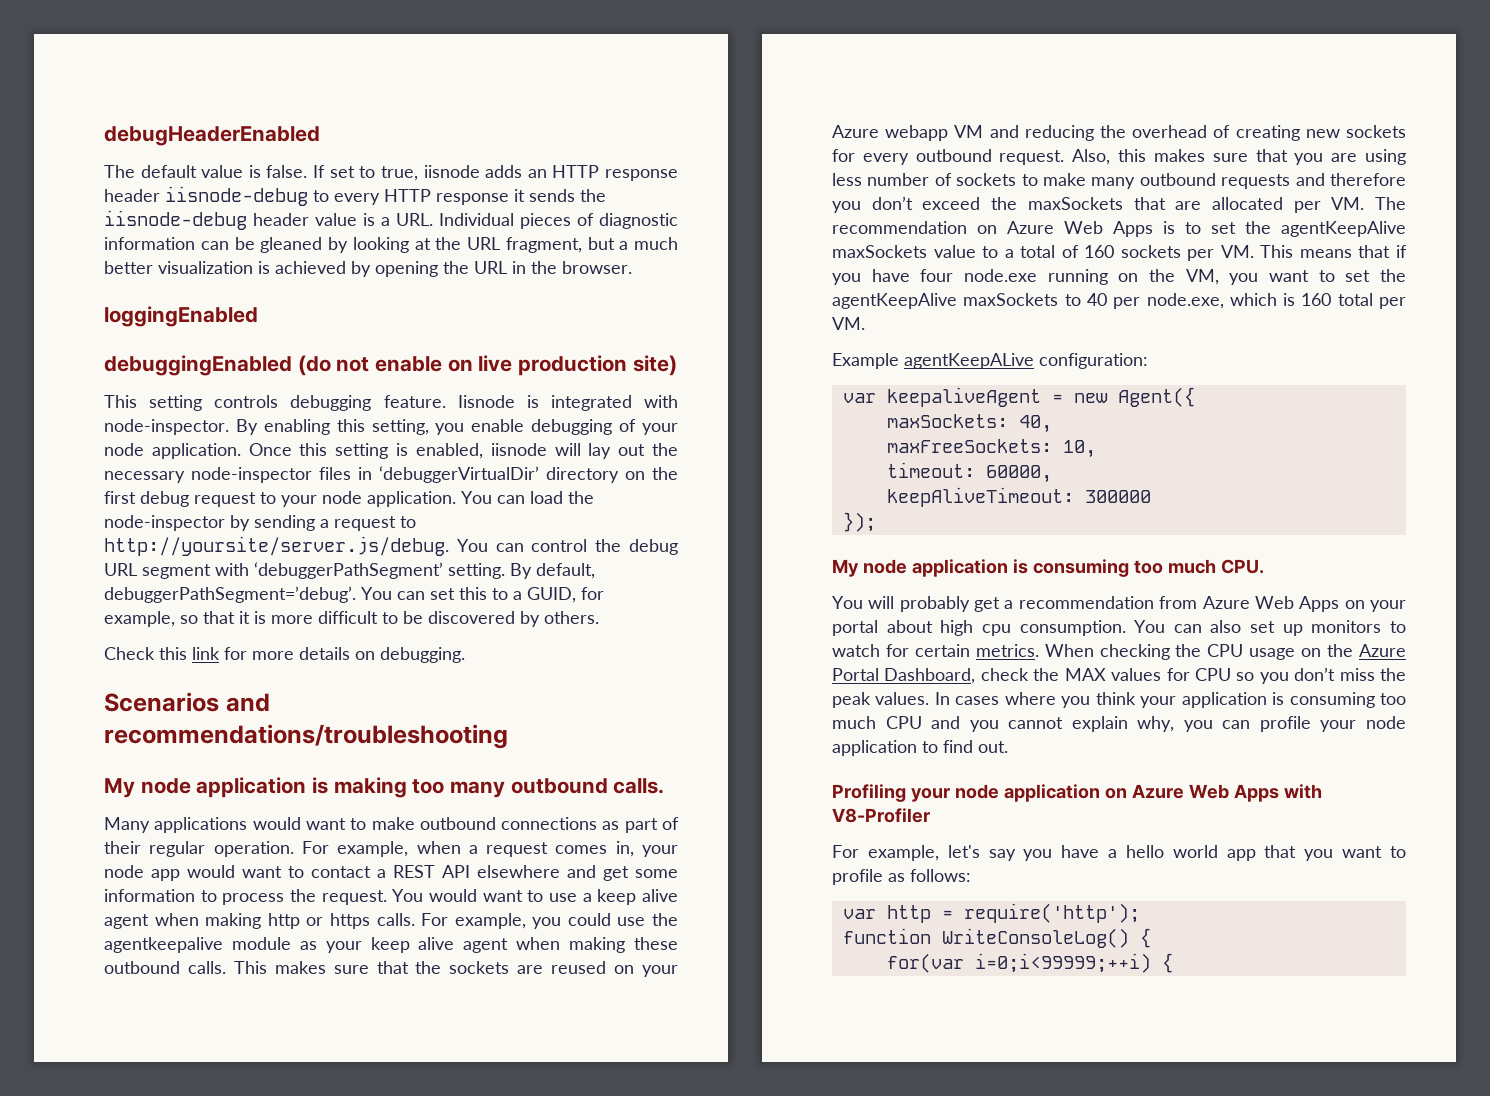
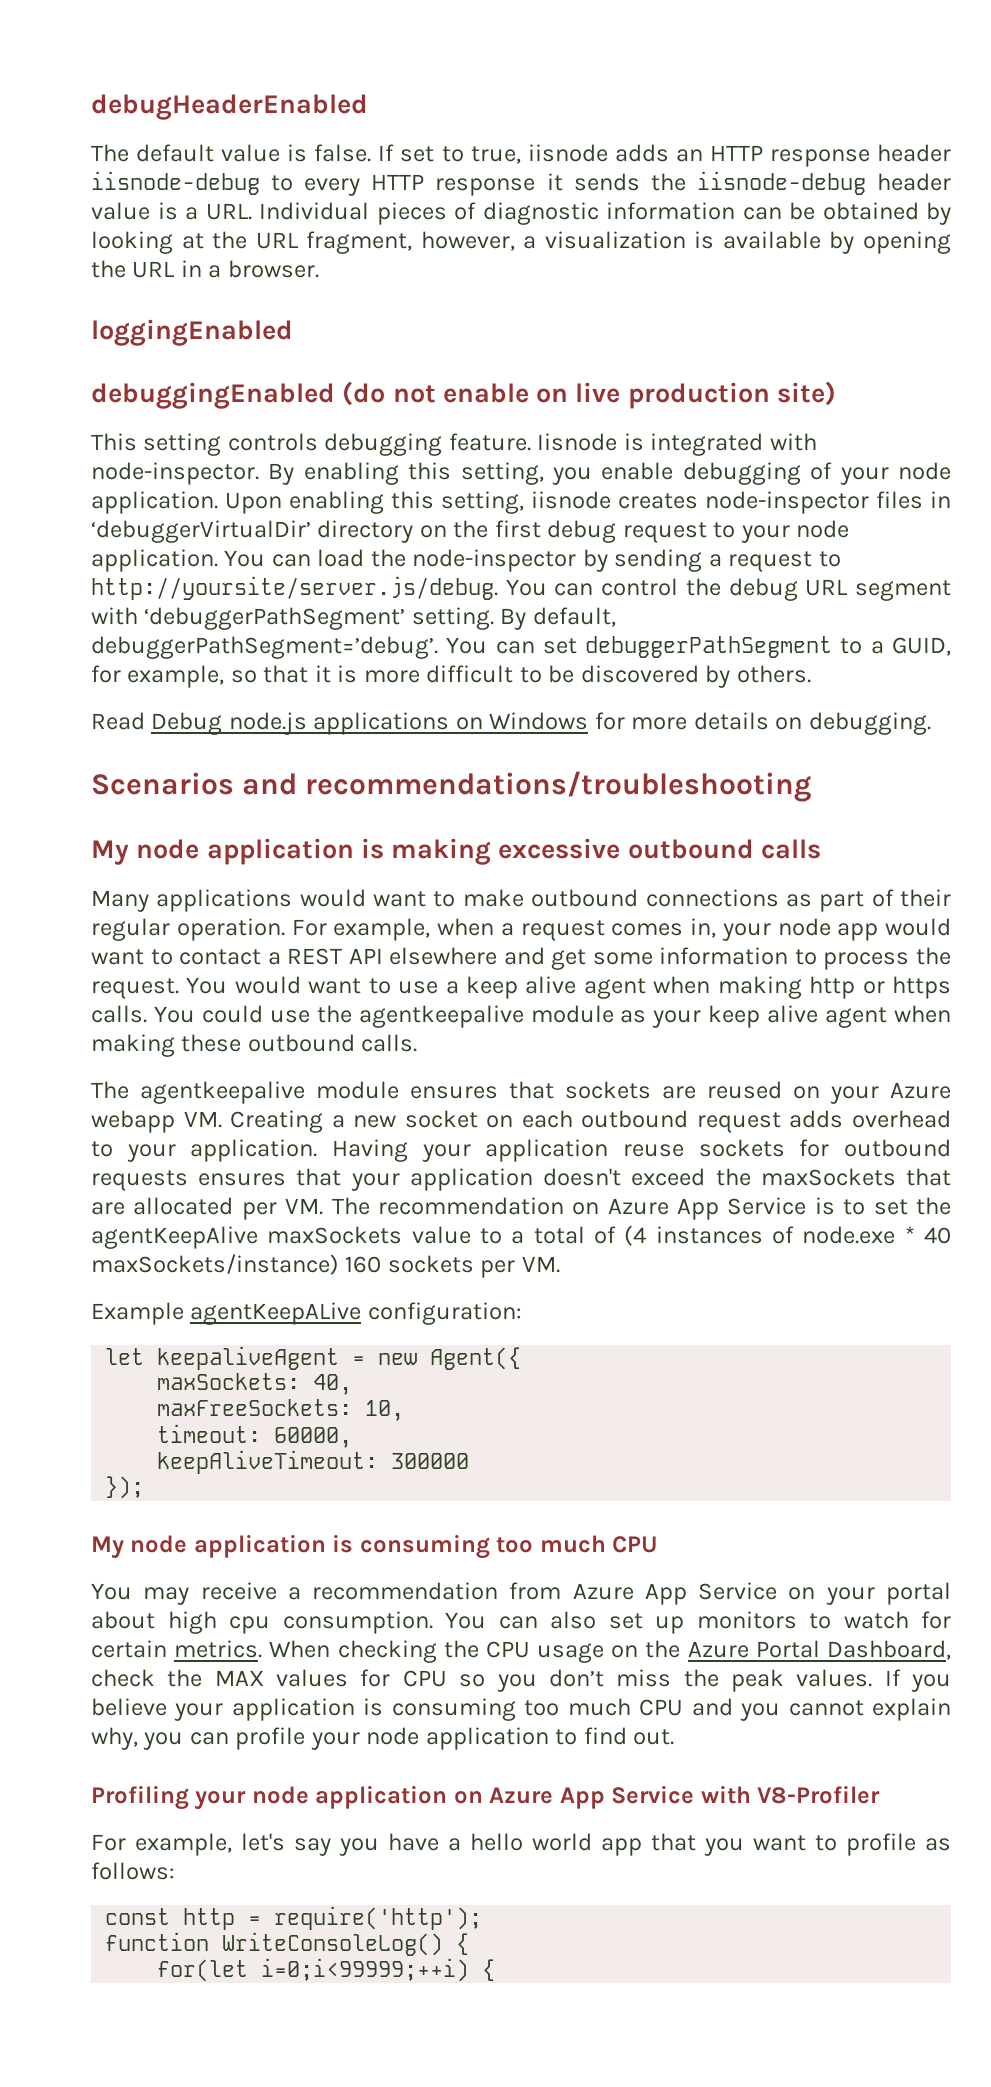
- If set to true, iisnode adds an HTTP response header iisnode-debug to every HTTP response it sends the iisnode-debug header value is a URL. Individual pieces of diagnostic information can be gleaned by looking at the URL fragment, but a much better visualization is achieved by opening the URL in the browser.
+ If set to true, iisnode adds an HTTP response header iisnode-debug to every HTTP response it sends the iisnode-debug header value is a URL. Individual pieces of diagnostic information can be obtained by looking at the URL fragment, however, a visualization is available by opening the URL in a browser.
- Once this setting is enabled, iisnode will lay out the necessary node-inspector files in ‘debuggerVirtualDir’ directory on the first debug request to your node application.
+ Upon enabling this setting, iisnode creates node-inspector files in ‘debuggerVirtualDir’ directory on the first debug request to your node application.
- You can set this to a GUID, for example, so that it is more difficult to be discovered by others.
+ You can set debuggerPathSegment to a GUID, for example, so that it is more difficult to be discovered by others.
- Check this link for more details on debugging.
+ Read Debug node.js applications on Windows for more details on debugging.
- My node application is making too many outbound calls.
+ My node application is making excessive outbound calls
- For example, you could use the agentkeepalive module as your keep alive agent when making these outbound calls. This makes sure that the sockets are reused on your Azure webapp VM and reducing the overhead of creating new sockets for every outbound request. Also, this makes sure that you are using less number of sockets to make many outbound requests and therefore you don’t exceed the maxSockets that are allocated per VM. The recommendation on Azure Web Apps is to set the agentKeepAlive maxSockets value to a total of 160 sockets per VM. This means that if you have four node.exe running on the VM, you want to set the agentKeepAlive maxSockets to 40 per node.exe, which is 160 total per VM.
+ You could use the agentkeepalive module as your keep alive agent when making these outbound calls.
+ The agentkeepalive module ensures that sockets are reused on your Azure webapp VM. Creating a new socket on each outbound request adds overhead to your application. Having your application reuse sockets for outbound requests ensures that your application doesn't exceed the maxSockets that are allocated per VM. The recommendation on Azure App Service is to set the agentKeepAlive maxSockets value to a total of (4 instances of node.exe * 40 maxSockets/instance) 160 sockets per VM.
- var keepaliveAgent = new Agent({
+ let keepaliveAgent = new Agent({
- My node application is consuming too much CPU.
- You will probably get a recommendation from Azure Web Apps on your portal about high cpu consumption.
+ My node application is consuming too much CPU
+ You may receive a recommendation from Azure App Service on your portal about high cpu consumption.
- In cases where you think your application is consuming too much CPU and you cannot explain why, you can profile your node application to find out.
+ If you believe your application is consuming too much CPU and you cannot explain why, you can profile your node application to find out.
- Profiling your node application on Azure Web Apps with V8-Profiler
+ Profiling your node application on Azure App Service with V8-Profiler
- var http = require('http');
+ const http = require('http');
- for(var i=0;i<99999;++i) {
+ for(let i=0;i<99999;++i) {

